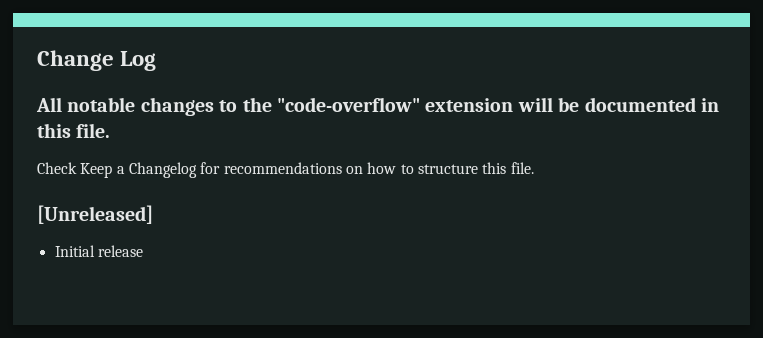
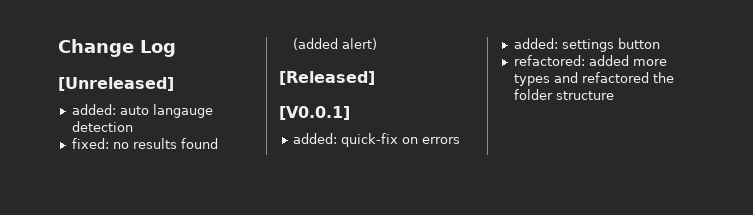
- All notable changes to the "code-overflow" extension will be documented in this file.
- Check Keep a Changelog for recommendations on how to structure this file.
  [Unreleased]
- Initial release
+ added: auto langauge detection
+ fixed: no results found (added alert)
+ [Released]
+ [V0.0.1]
+ added: quick-fix on errors
+ added: settings button
+ refactored: added more types and refactored the folder structure

